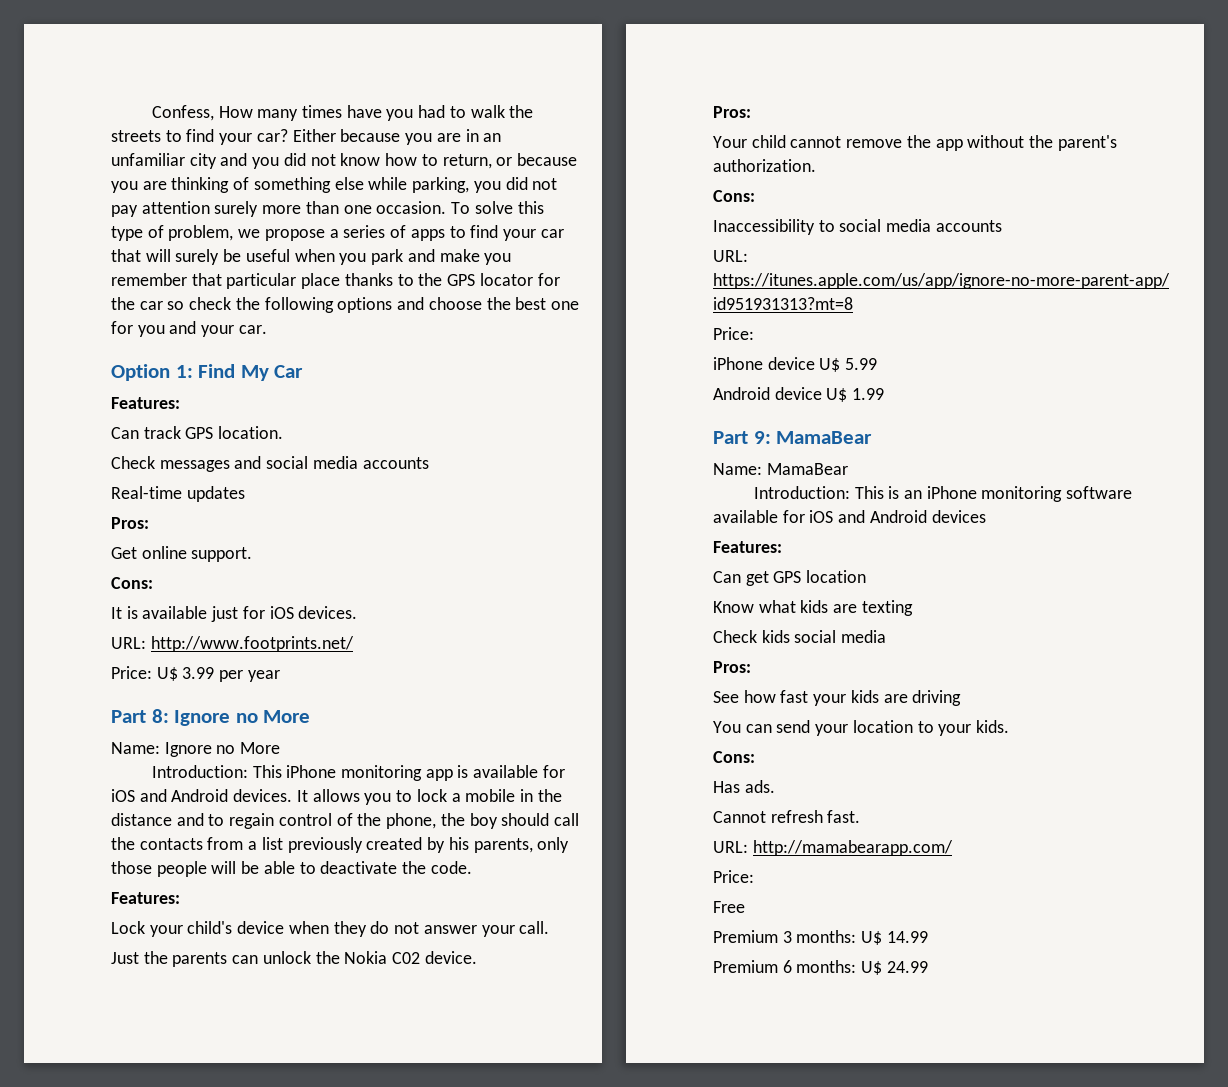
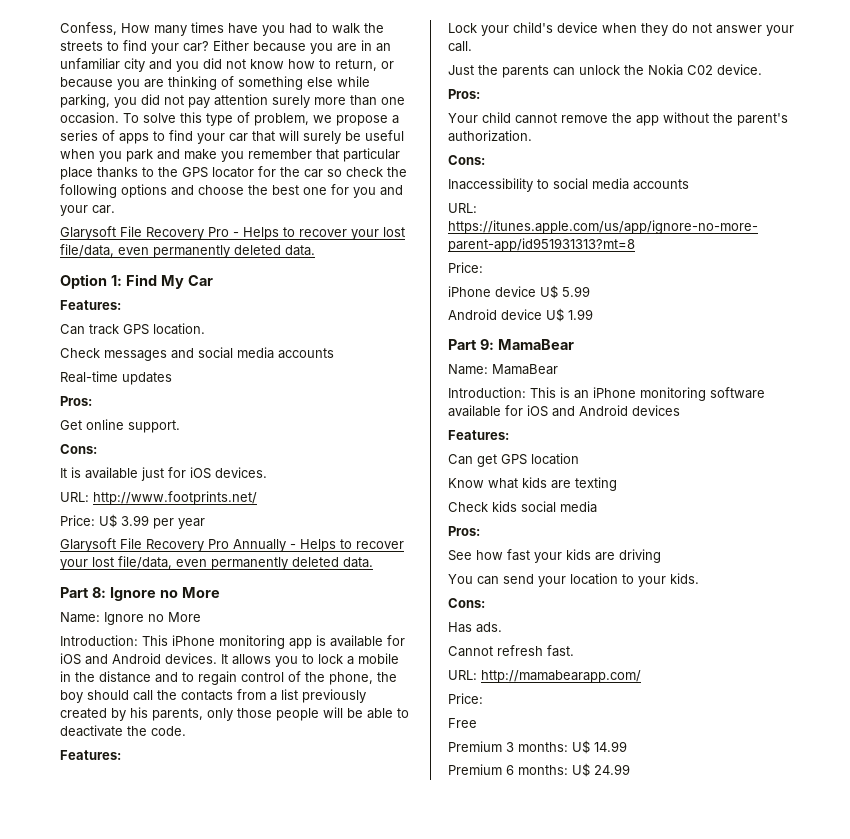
+ Glarysoft File Recovery Pro - Helps to recover your lost file/data, even permanently deleted data.
+ Glarysoft File Recovery Pro Annually - Helps to recover your lost file/data, even permanently deleted data.

